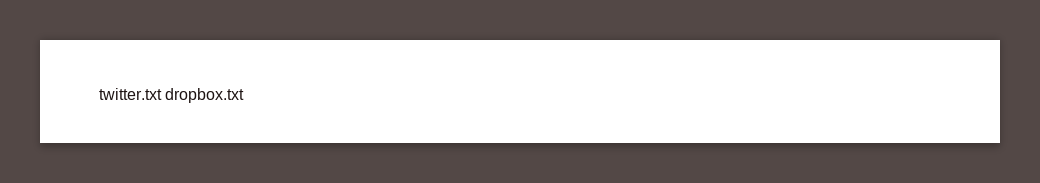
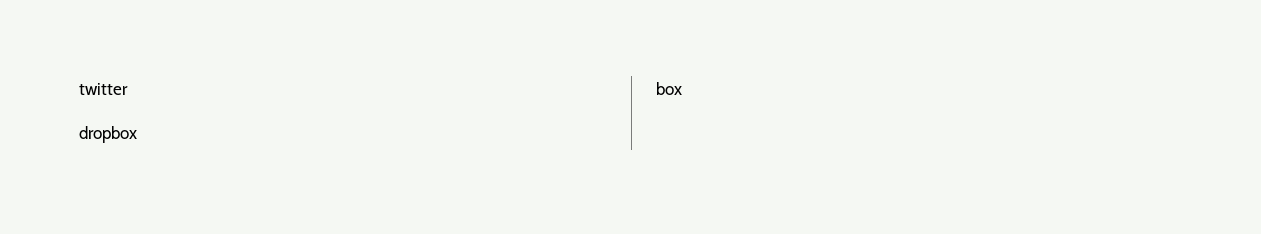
- twitter.txt dropbox.txt
+ twitter
+ dropbox
+ box

